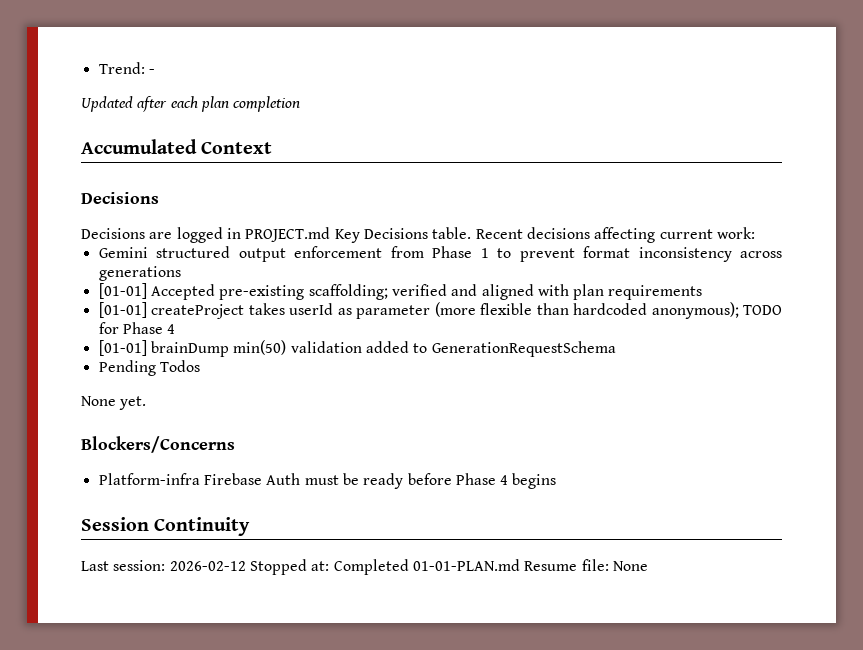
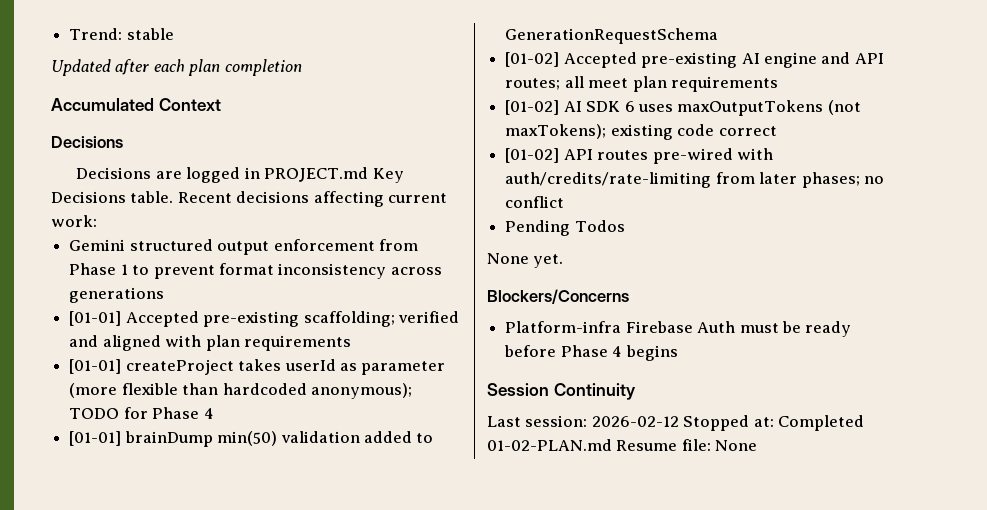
- Trend: -
+ Trend: stable
+ [01-02] Accepted pre-existing AI engine and API routes; all meet plan requirements
+ [01-02] AI SDK 6 uses maxOutputTokens (not maxTokens); existing code correct
+ [01-02] API routes pre-wired with auth/credits/rate-limiting from later phases; no conflict
- Last session: 2026-02-12 Stopped at: Completed 01-01-PLAN.md Resume file: None
+ Last session: 2026-02-12 Stopped at: Completed 01-02-PLAN.md Resume file: None

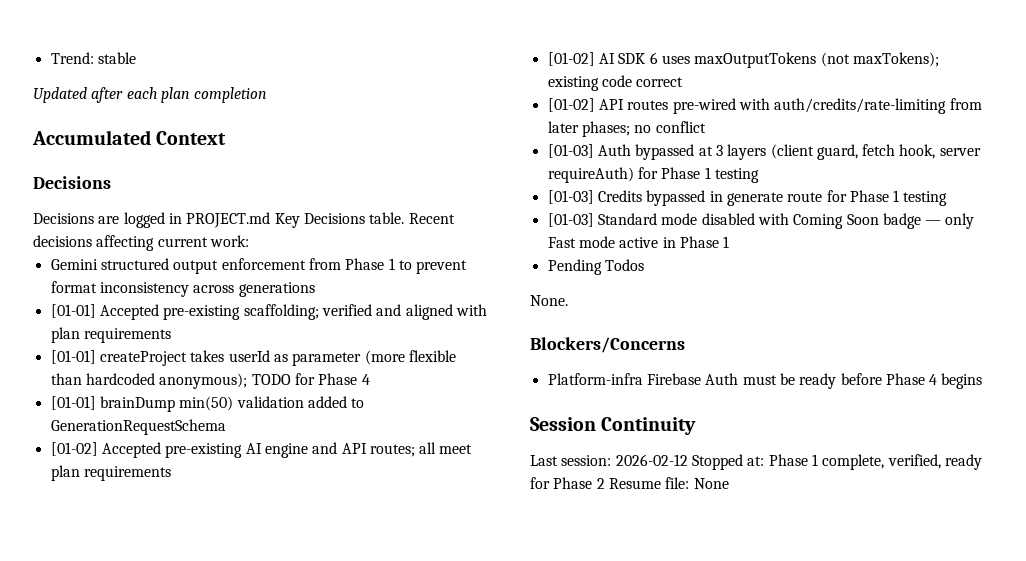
+ [01-03] Auth bypassed at 3 layers (client guard, fetch hook, server requireAuth) for Phase 1 testing
+ [01-03] Credits bypassed in generate route for Phase 1 testing
+ [01-03] Standard mode disabled with Coming Soon badge — only Fast mode active in Phase 1
- None yet.
+ None.
- Last session: 2026-02-12 Stopped at: Completed 01-02-PLAN.md Resume file: None
+ Last session: 2026-02-12 Stopped at: Phase 1 complete, verified, ready for Phase 2 Resume file: None

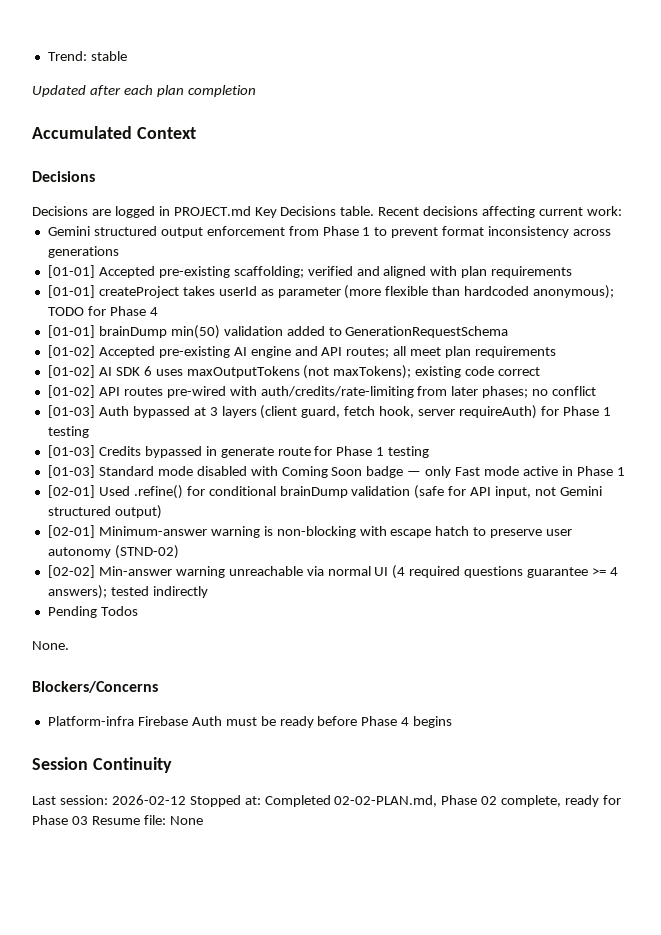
+ [02-01] Used .refine() for conditional brainDump validation (safe for API input, not Gemini structured output)
+ [02-01] Minimum-answer warning is non-blocking with escape hatch to preserve user autonomy (STND-02)
+ [02-02] Min-answer warning unreachable via normal UI (4 required questions guarantee >= 4 answers); tested indirectly
- Last session: 2026-02-12 Stopped at: Phase 1 complete, verified, ready for Phase 2 Resume file: None
+ Last session: 2026-02-12 Stopped at: Completed 02-02-PLAN.md, Phase 02 complete, ready for Phase 03 Resume file: None

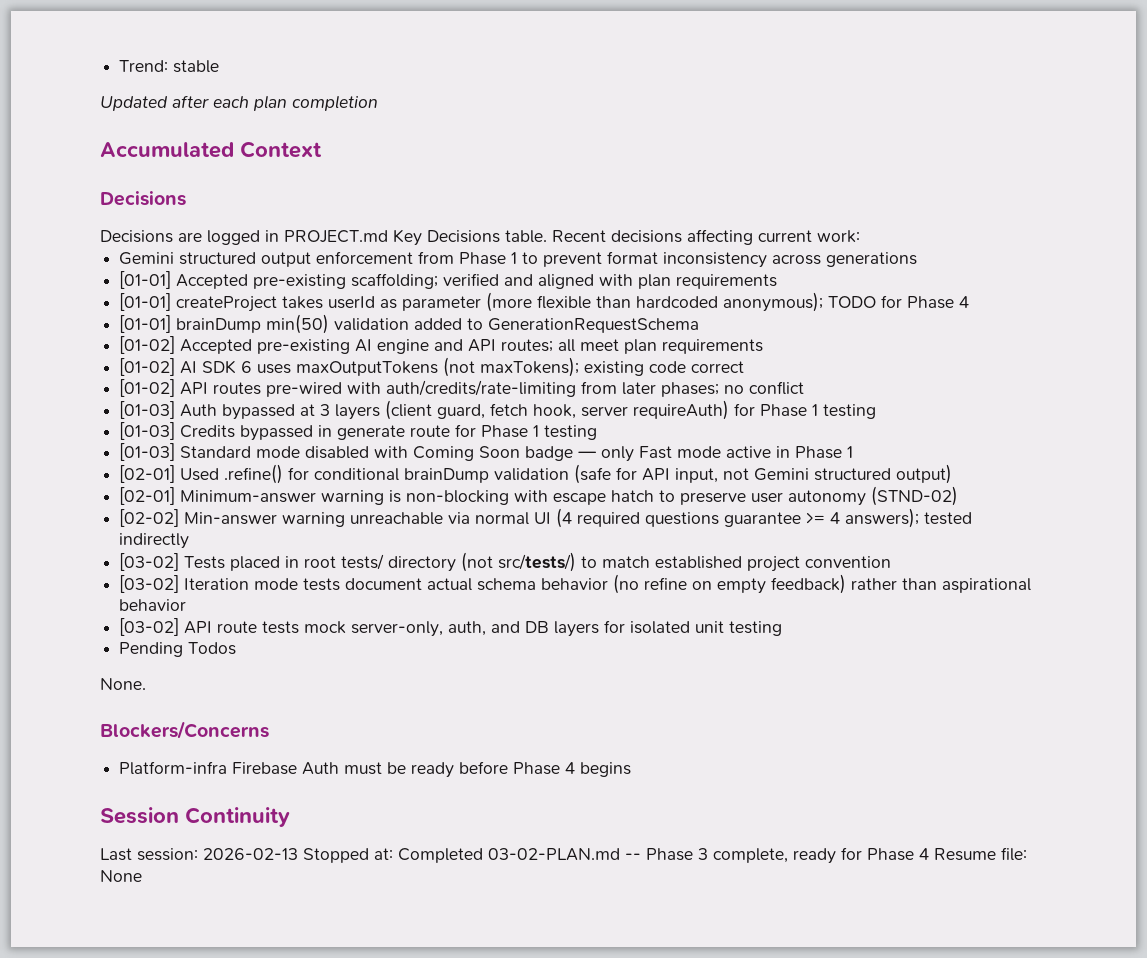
+ [03-02] Tests placed in root tests/ directory (not src/tests/) to match established project convention
+ [03-02] Iteration mode tests document actual schema behavior (no refine on empty feedback) rather than aspirational behavior
+ [03-02] API route tests mock server-only, auth, and DB layers for isolated unit testing
- Last session: 2026-02-12 Stopped at: Completed 02-02-PLAN.md, Phase 02 complete, ready for Phase 03 Resume file: None
+ Last session: 2026-02-13 Stopped at: Completed 03-02-PLAN.md -- Phase 3 complete, ready for Phase 4 Resume file: None

